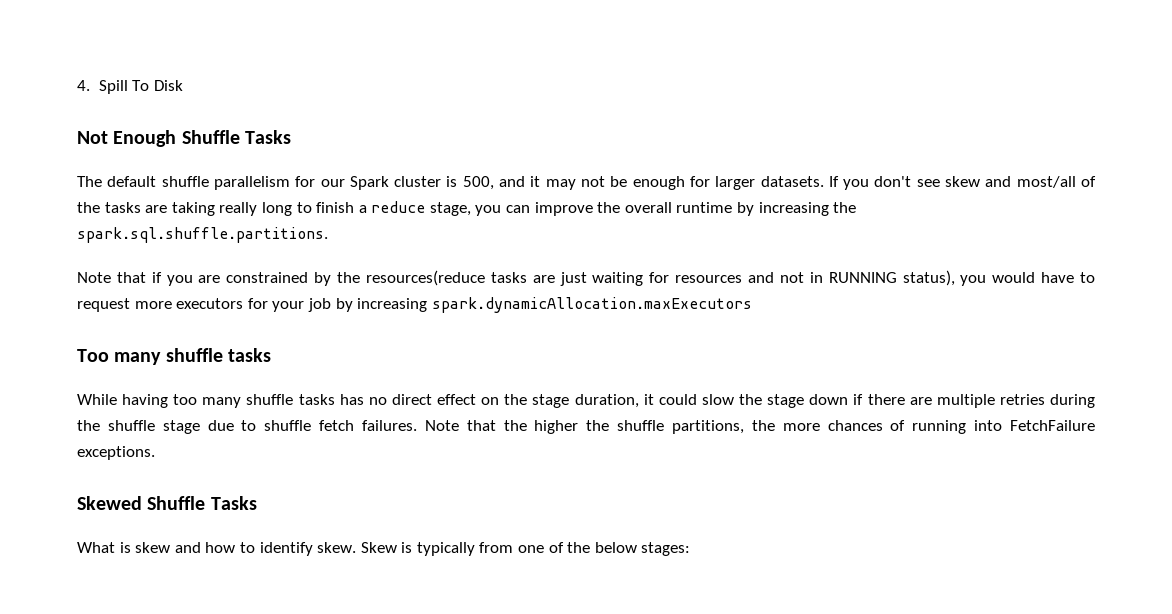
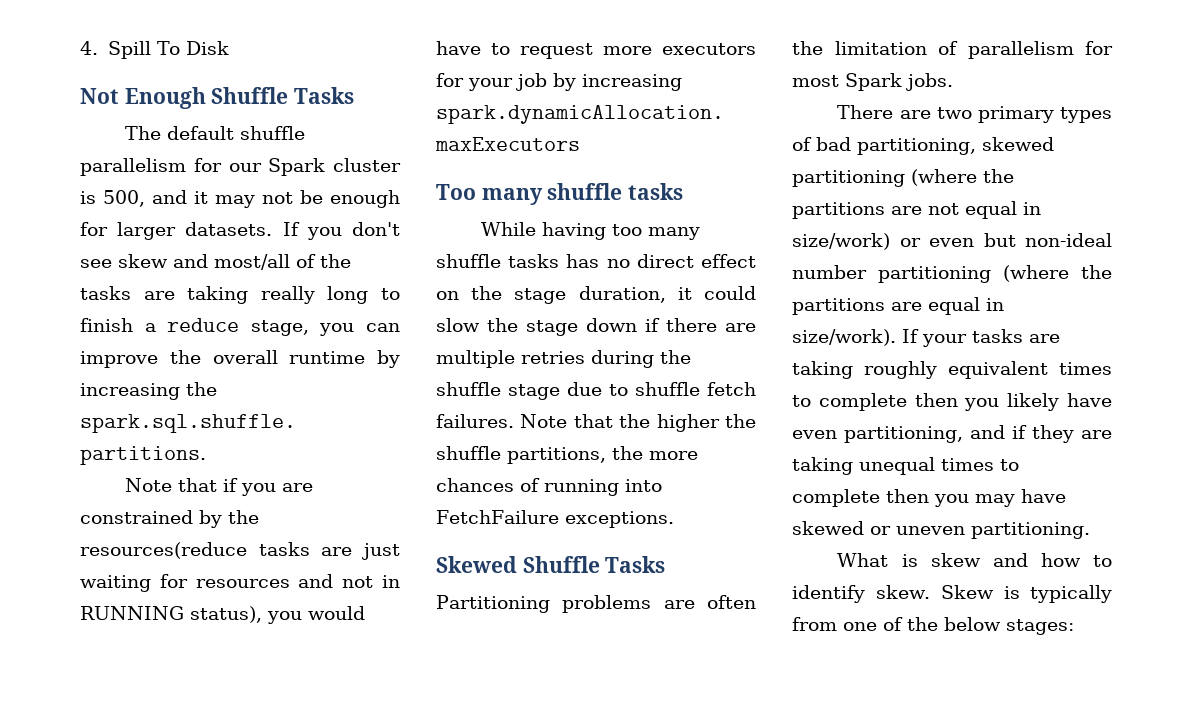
+ Partitioning problems are often the limitation of parallelism for most Spark jobs.
+ There are two primary types of bad partitioning, skewed partitioning (where the partitions are not equal in size/work) or even but non-ideal number partitioning (where the partitions are equal in size/work). If your tasks are taking roughly equivalent times to complete then you likely have even partitioning, and if they are taking unequal times to complete then you may have skewed or uneven partitioning.

